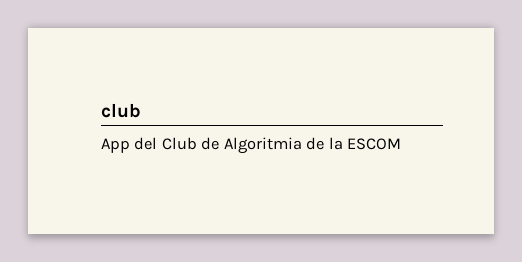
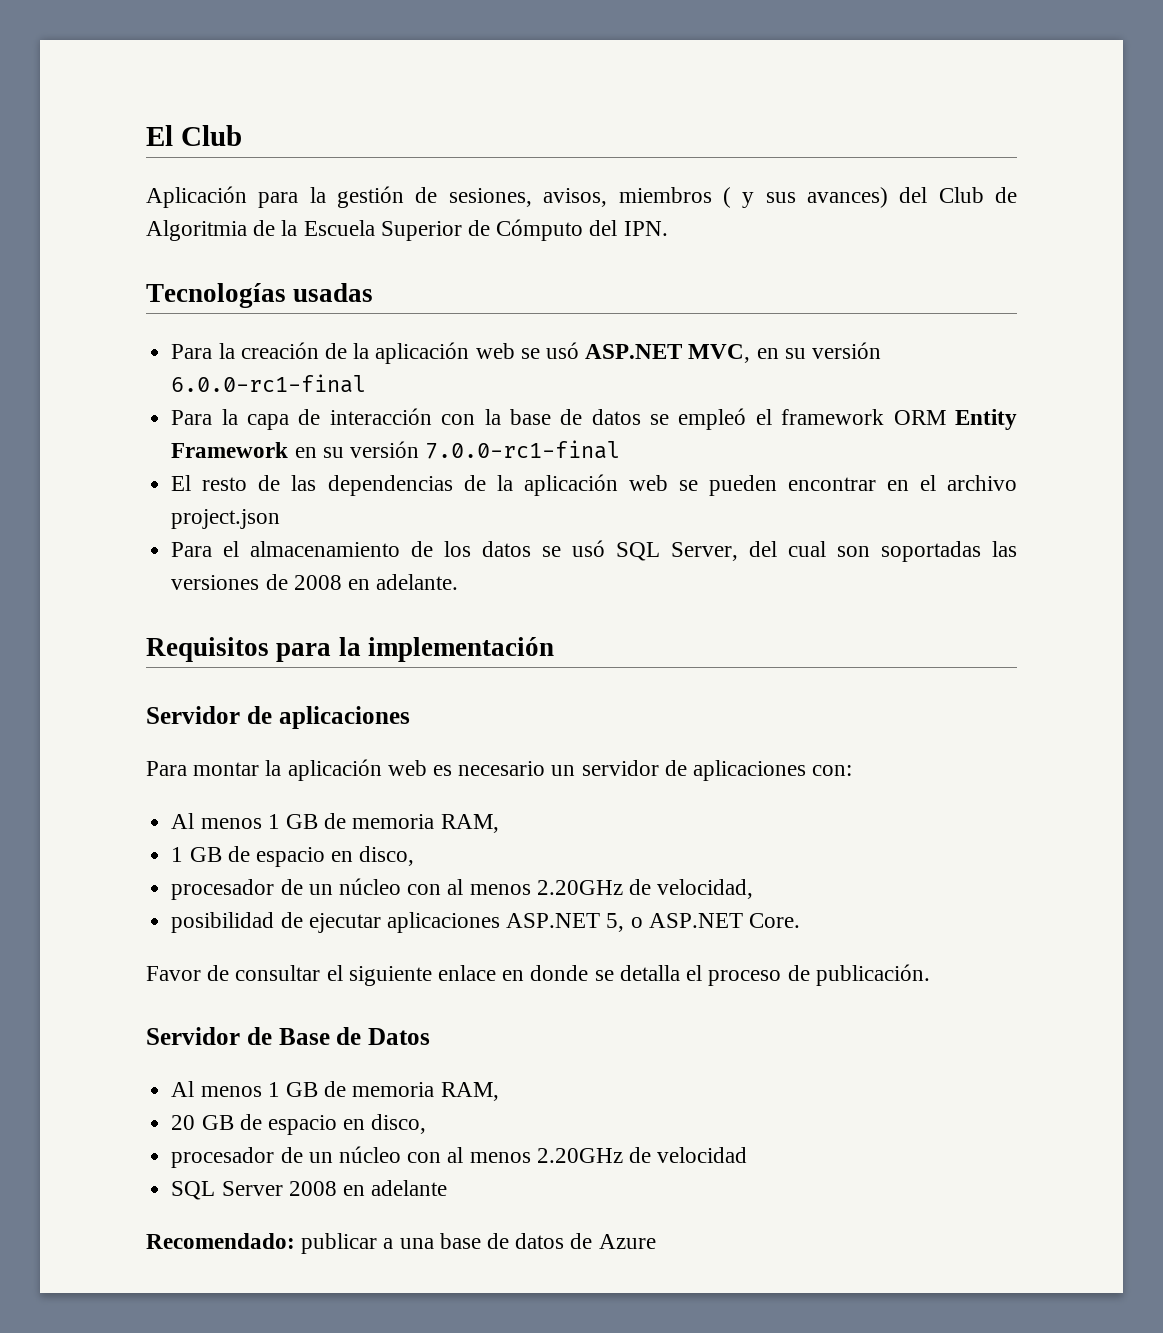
- club
- App del Club de Algoritmia de la ESCOM
+ El Club
+ Aplicación para la gestión de sesiones, avisos, miembros ( y sus avances) del Club de Algoritmia de la Escuela Superior de Cómputo del IPN.
+ Tecnologías usadas
+ Para la creación de la aplicación web se usó ASP.NET MVC, en su versión 6.0.0-rc1-final
+ Para la capa de interacción con la base de datos se empleó el framework ORM Entity Framework en su versión 7.0.0-rc1-final
+ El resto de las dependencias de la aplicación web se pueden encontrar en el archivo project.json
+ Para el almacenamiento de los datos se usó SQL Server, del cual son soportadas las versiones de 2008 en adelante.
+ Requisitos para la implementación
+ Servidor de aplicaciones
+ Para montar la aplicación web es necesario un servidor de aplicaciones con:
+ Al menos 1 GB de memoria RAM,
+ 1 GB de espacio en disco,
+ procesador de un núcleo con al menos 2.20GHz de velocidad,
+ posibilidad de ejecutar aplicaciones ASP.NET 5, o ASP.NET Core.
+ Favor de consultar el siguiente enlace en donde se detalla el proceso de publicación.
+ Servidor de Base de Datos
+ Al menos 1 GB de memoria RAM,
+ 20 GB de espacio en disco,
+ procesador de un núcleo con al menos 2.20GHz de velocidad
+ SQL Server 2008 en adelante
+ Recomendado: publicar a una base de datos de Azure

